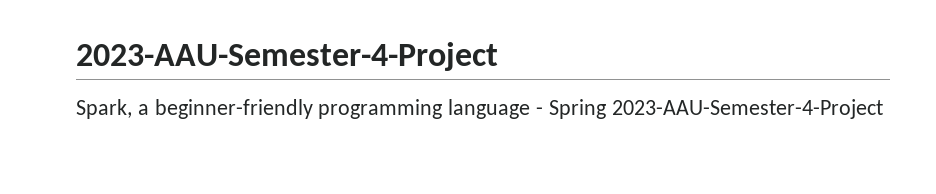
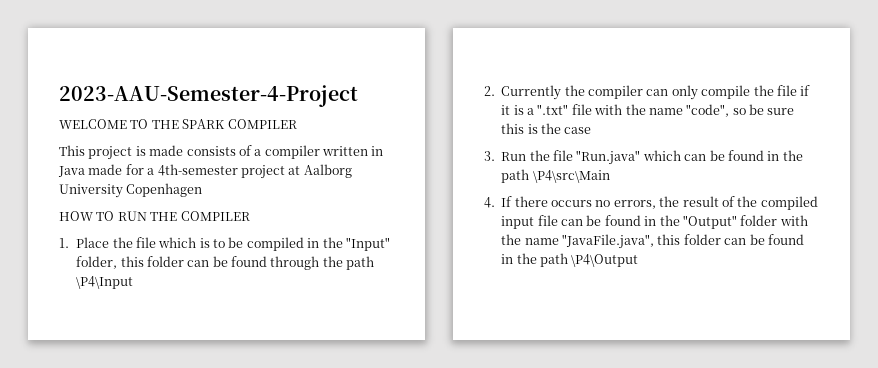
- Spark, a beginner-friendly programming language - Spring 2023-AAU-Semester-4-Project
+ WELCOME TO THE SPARK COMPILER
+ This project is made consists of a compiler written in Java made for a 4th-semester project at Aalborg University Copenhagen
+ HOW TO RUN THE COMPILER
+ 1. Place the file which is to be compiled in the "Input" folder, this folder can be found through the path \P4\Input
+ 2. Currently the compiler can only compile the file if it is a ".txt" file with the name "code", so be sure this is the case
+ 3. Run the file "Run.java" which can be found in the path \P4\src\Main
+ 4. If there occurs no errors, the result of the compiled input file can be found in the "Output" folder with the name "JavaFile.java", this folder can be found in the path \P4\Output

